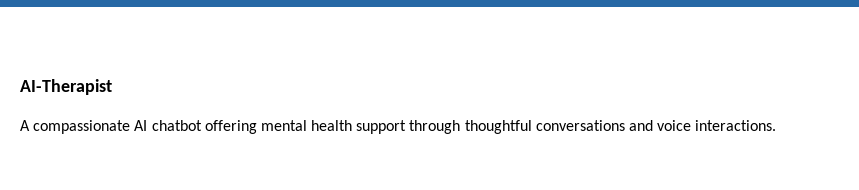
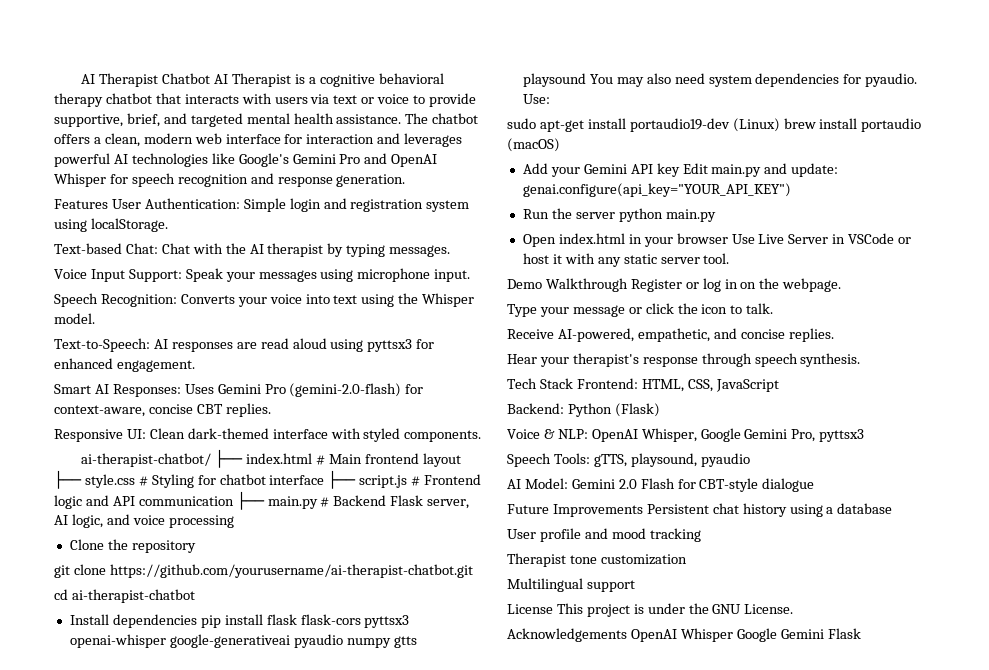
- AI-Therapist
- A compassionate AI chatbot offering mental health support through thoughtful conversations and voice interactions.
+ AI Therapist Chatbot AI Therapist is a cognitive behavioral therapy chatbot that interacts with users via text or voice to provide supportive, brief, and targeted mental health assistance. The chatbot offers a clean, modern web interface for interaction and leverages powerful AI technologies like Google's Gemini Pro and OpenAI Whisper for speech recognition and response generation.
+ Features User Authentication: Simple login and registration system using localStorage.
+ Text-based Chat: Chat with the AI therapist by typing messages.
+ Voice Input Support: Speak your messages using microphone input.
+ Speech Recognition: Converts your voice into text using the Whisper model.
+ Text-to-Speech: AI responses are read aloud using pyttsx3 for enhanced engagement.
+ Smart AI Responses: Uses Gemini Pro (gemini-2.0-flash) for context-aware, concise CBT replies.
+ Responsive UI: Clean dark-themed interface with styled components.
+ ai-therapist-chatbot/ ├── index.html # Main frontend layout ├── style.css # Styling for chatbot interface ├── script.js # Frontend logic and API communication ├── main.py # Backend Flask server, AI logic, and voice processing
+ Clone the repository
+ git clone https://github.com/yourusername/ai-therapist-chatbot.git
+ cd ai-therapist-chatbot
+ Install dependencies pip install flask flask-cors pyttsx3 openai-whisper google-generativeai pyaudio numpy gtts playsound You may also need system dependencies for pyaudio. Use:
+ sudo apt-get install portaudio19-dev (Linux) brew install portaudio (macOS)
+ Add your Gemini API key Edit main.py and update: genai.configure(api_key="YOUR_API_KEY")
+ Run the server python main.py
+ Open index.html in your browser Use Live Server in VSCode or host it with any static server tool.
+ Demo Walkthrough Register or log in on the webpage.
+ Type your message or click the icon to talk.
+ Receive AI-powered, empathetic, and concise replies.
+ Hear your therapist's response through speech synthesis.
+ Tech Stack Frontend: HTML, CSS, JavaScript
+ Backend: Python (Flask)
+ Voice & NLP: OpenAI Whisper, Google Gemini Pro, pyttsx3
+ Speech Tools: gTTS, playsound, pyaudio
+ AI Model: Gemini 2.0 Flash for CBT-style dialogue
+ Future Improvements Persistent chat history using a database
+ User profile and mood tracking
+ Therapist tone customization
+ Multilingual support
+ License This project is under the GNU License.
+ Acknowledgements OpenAI Whisper Google Gemini Flask

